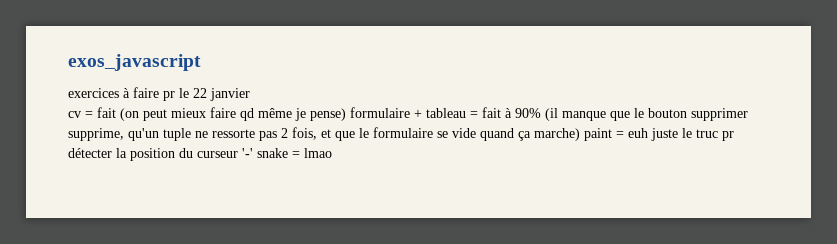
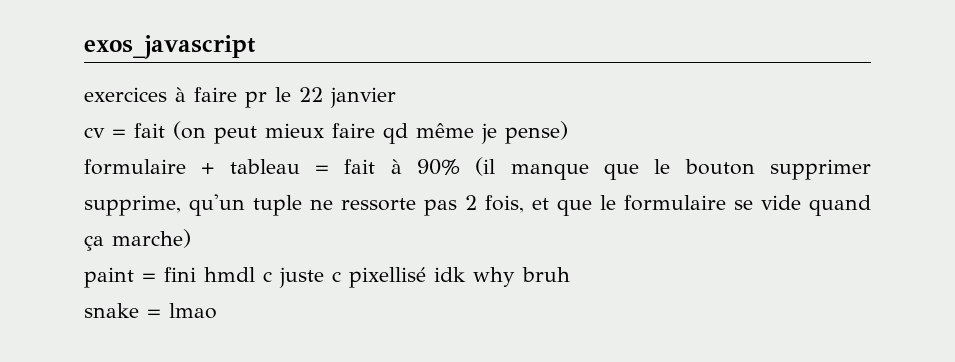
- cv = fait (on peut mieux faire qd même je pense) formulaire + tableau = fait à 90% (il manque que le bouton supprimer supprime, qu'un tuple ne ressorte pas 2 fois, et que le formulaire se vide quand ça marche) paint = euh juste le truc pr détecter la position du curseur '-' snake = lmao
+ cv = fait (on peut mieux faire qd même je pense)
+ formulaire + tableau = fait à 90% (il manque que le bouton supprimer supprime, qu'un tuple ne ressorte pas 2 fois, et que le formulaire se vide quand ça marche)
+ paint = fini hmdl c juste c pixellisé idk why bruh
+ snake = lmao

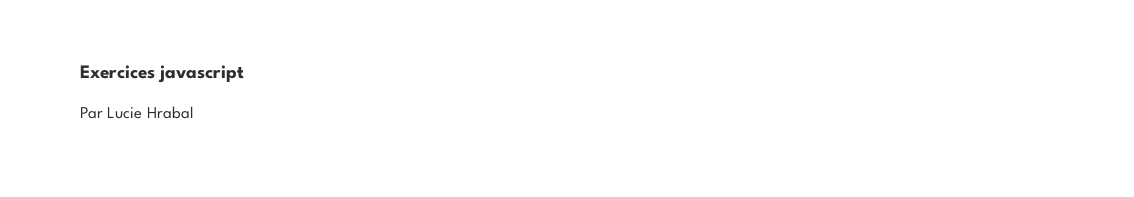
- exos_javascript
- exercices à faire pr le 22 janvier
- cv = fait (on peut mieux faire qd même je pense)
- formulaire + tableau = fait à 90% (il manque que le bouton supprimer supprime, qu'un tuple ne ressorte pas 2 fois, et que le formulaire se vide quand ça marche)
- paint = fini hmdl c juste c pixellisé idk why bruh
- snake = lmao
+ Exercices javascript
+ Par Lucie Hrabal

